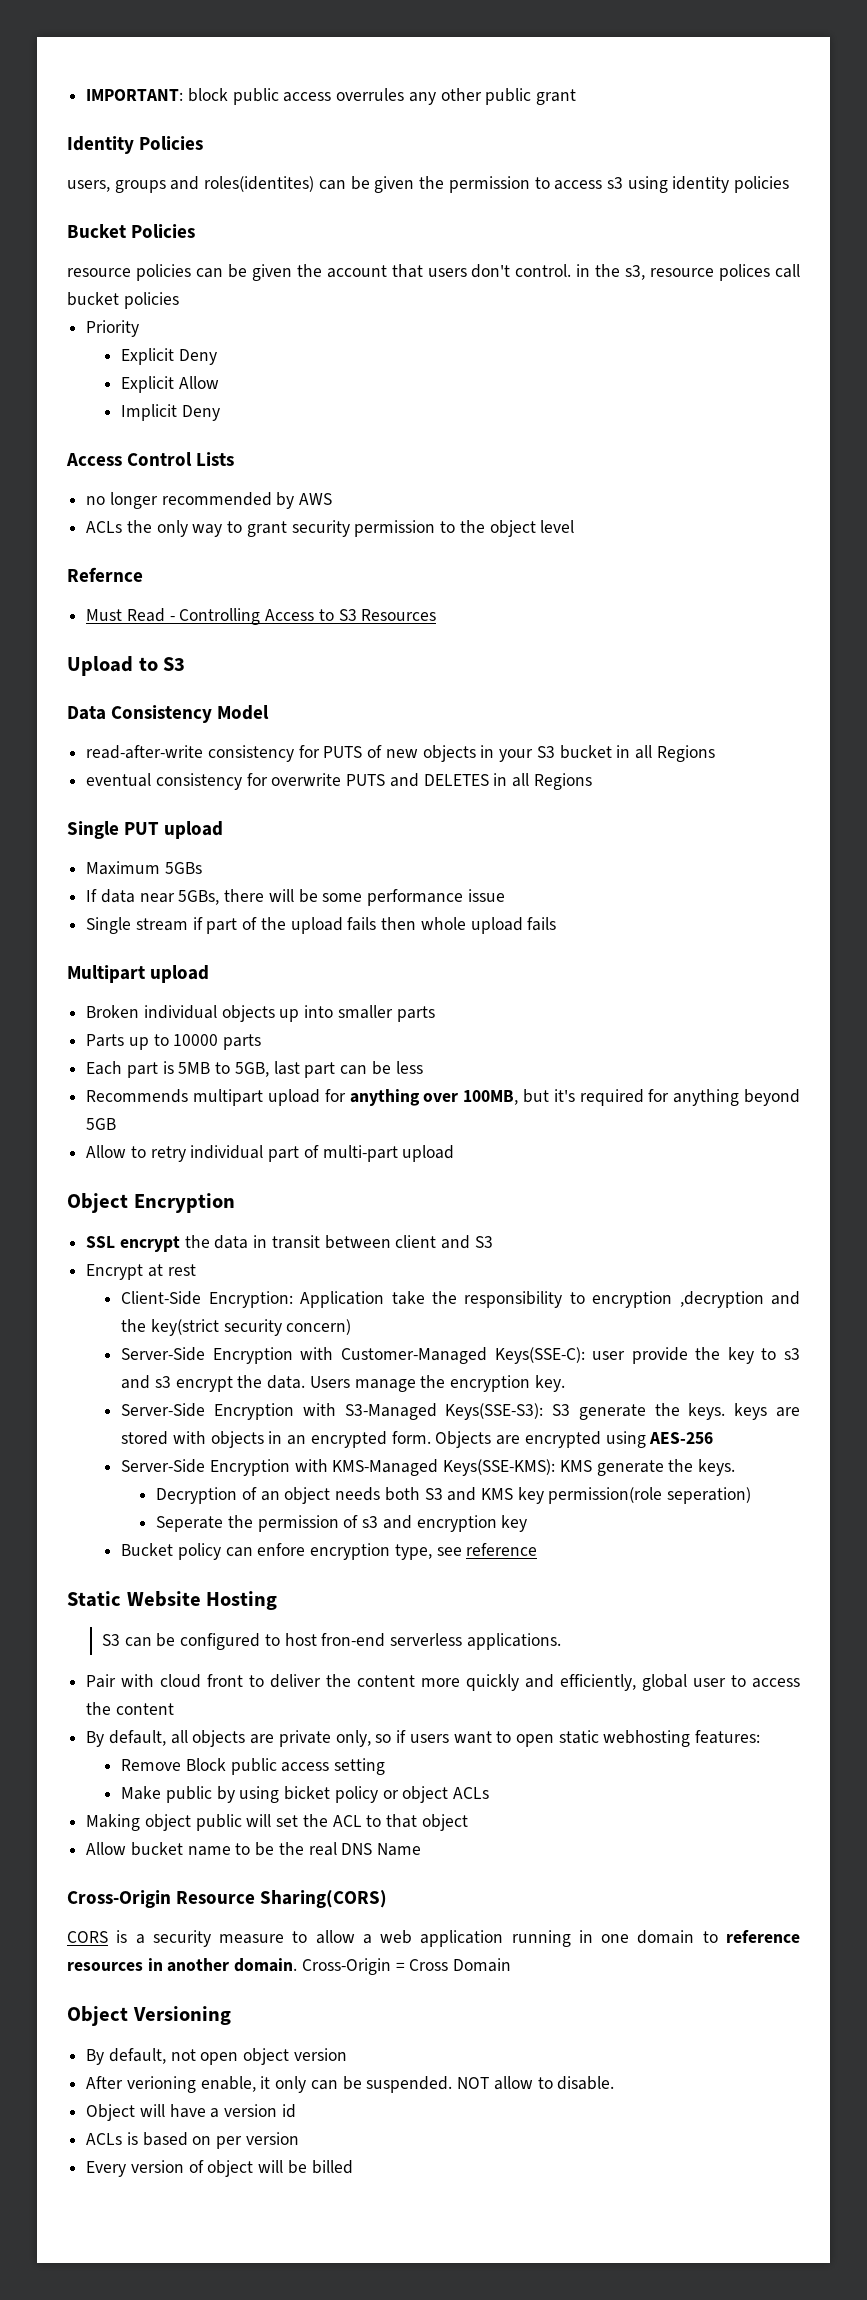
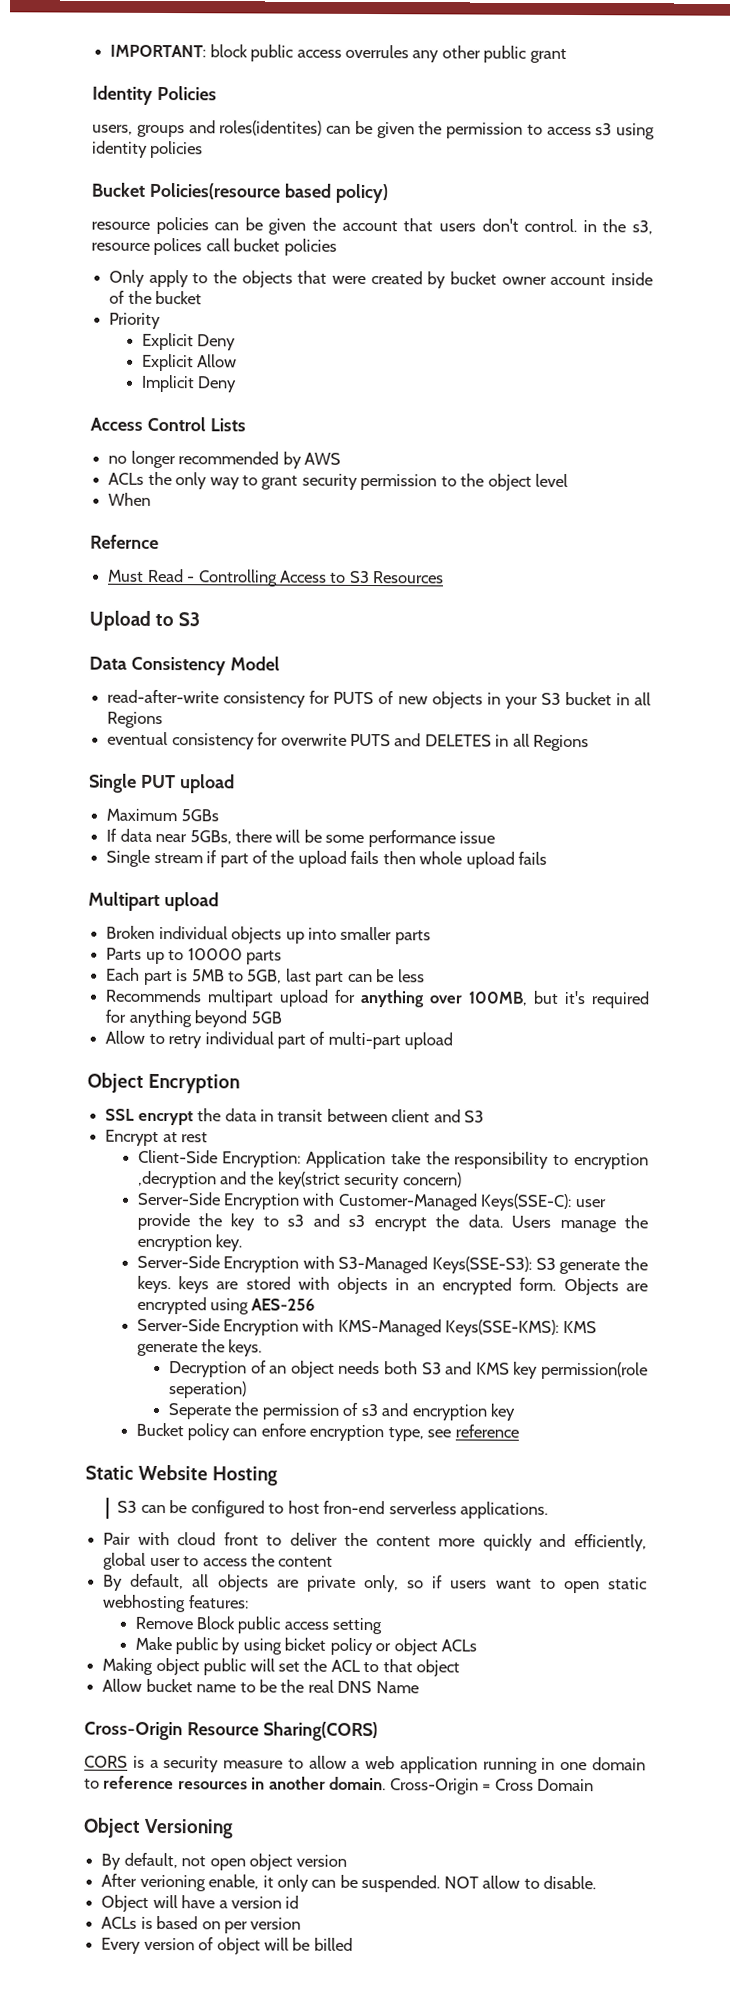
- Bucket Policies
+ Bucket Policies(resource based policy)
+ Only apply to the objects that were created by bucket owner account inside of the bucket
+ When

